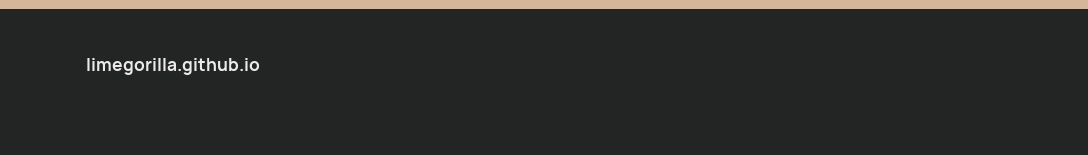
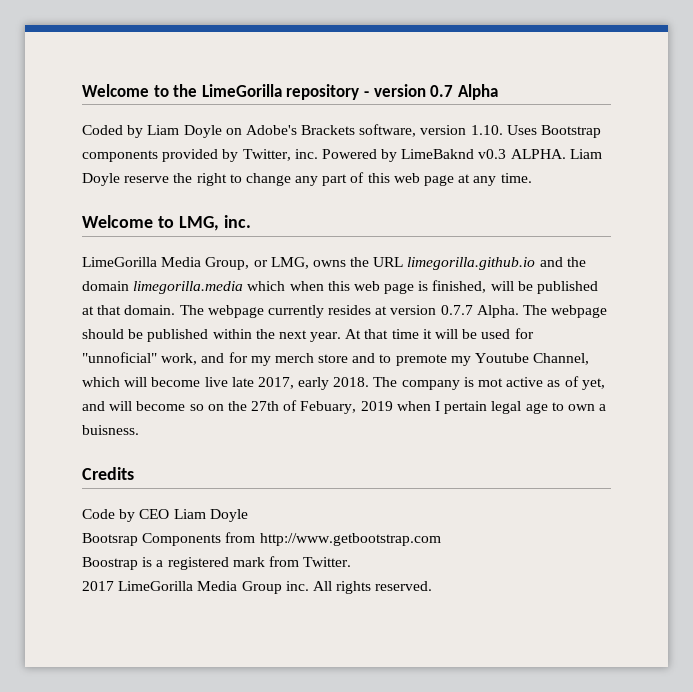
- limegorilla.github.io
+ Welcome to the LimeGorilla repository - version 0.7 Alpha
+ Coded by Liam Doyle on Adobe's Brackets software, version 1.10. Uses Bootstrap components provided by Twitter, inc. Powered by LimeBaknd v0.3 ALPHA. Liam Doyle reserve the right to change any part of this web page at any time.
+ Welcome to LMG, inc.
+ LimeGorilla Media Group, or LMG, owns the URL limegorilla.github.io and the domain limegorilla.media which when this web page is finished, will be published at that domain. The webpage currently resides at version 0.7.7 Alpha. The webpage should be published within the next year. At that time it will be used for "unnoficial" work, and for my merch store and to premote my Youtube Channel, which will become live late 2017, early 2018. The company is mot active as of yet, and will become so on the 27th of Febuary, 2019 when I pertain legal age to own a buisness.
+ Credits
+ Code by CEO Liam Doyle
+ Bootsrap Components from http://www.getbootstrap.com
+ Boostrap is a registered mark from Twitter.
+ 2017 LimeGorilla Media Group inc. All rights reserved.

